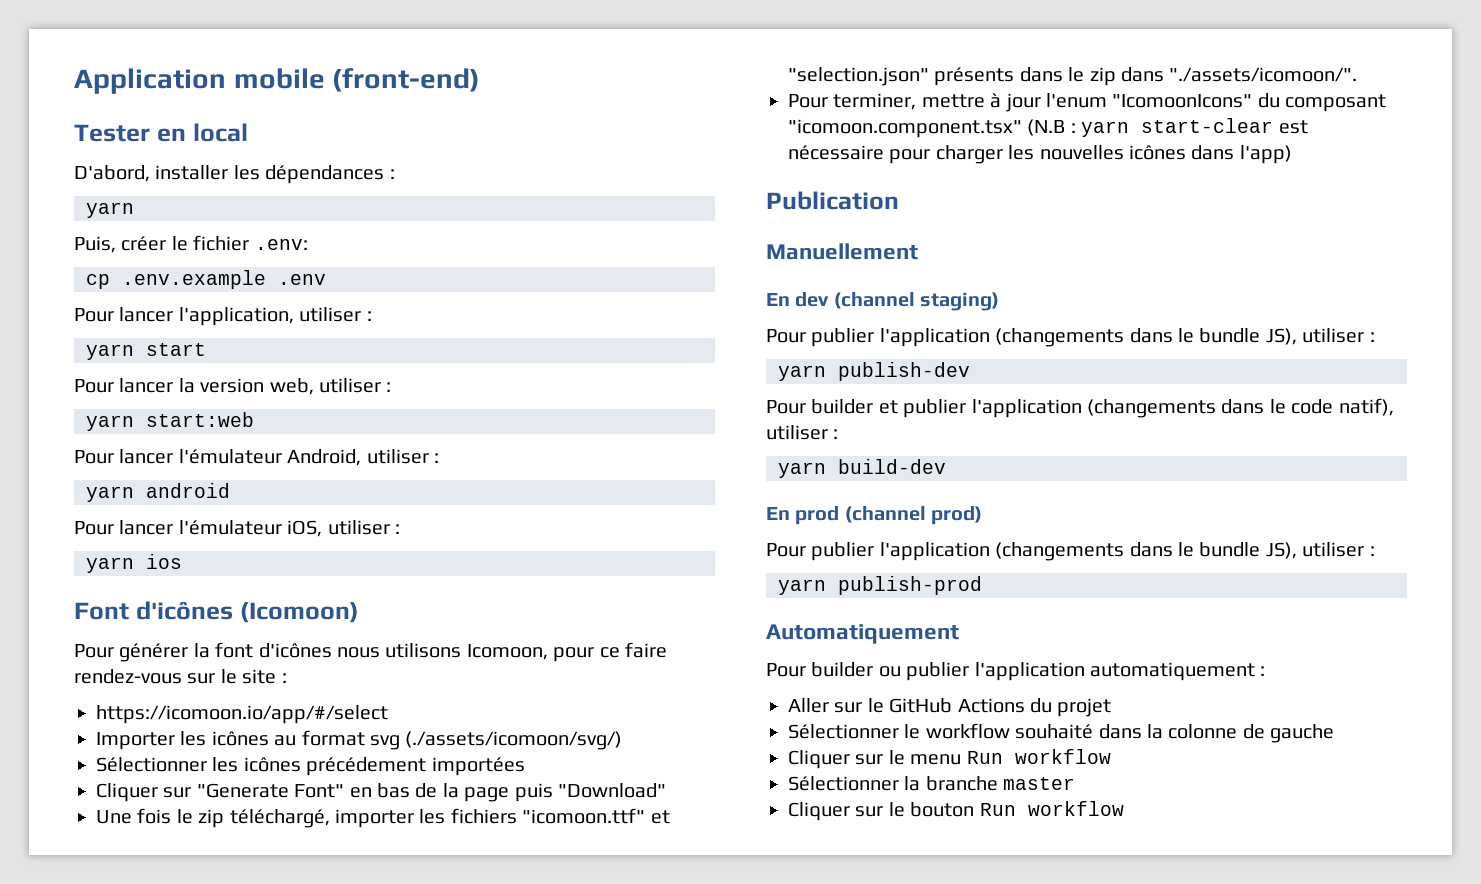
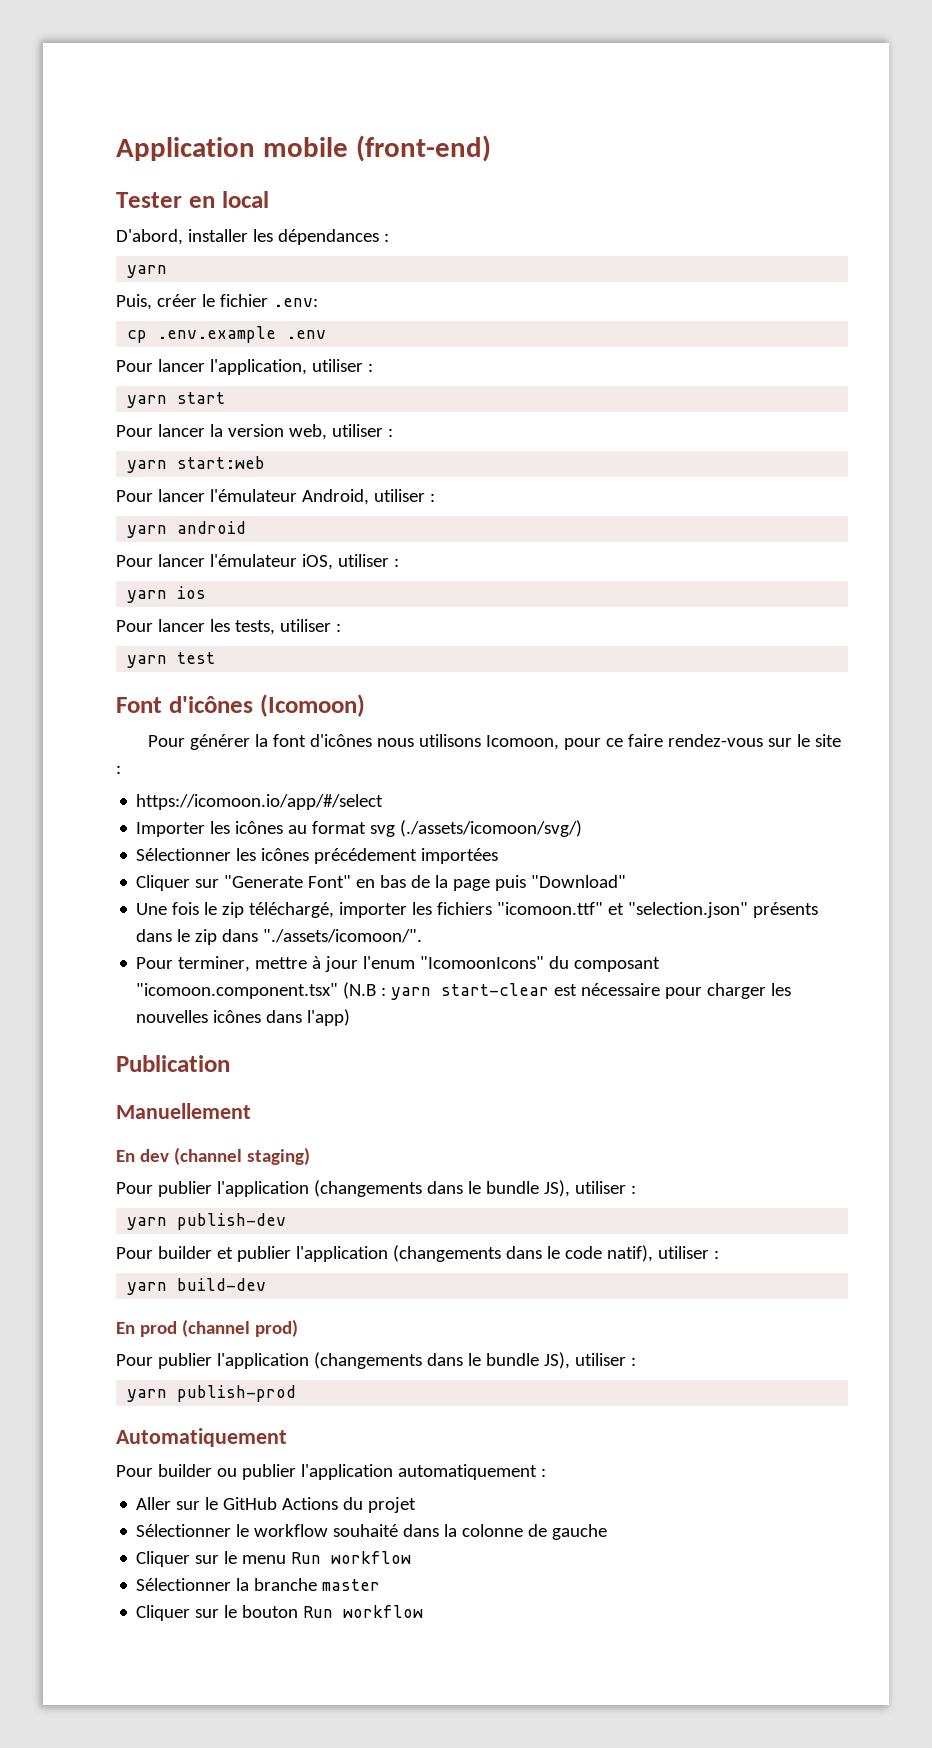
+ Pour lancer les tests, utiliser :
+ yarn test

